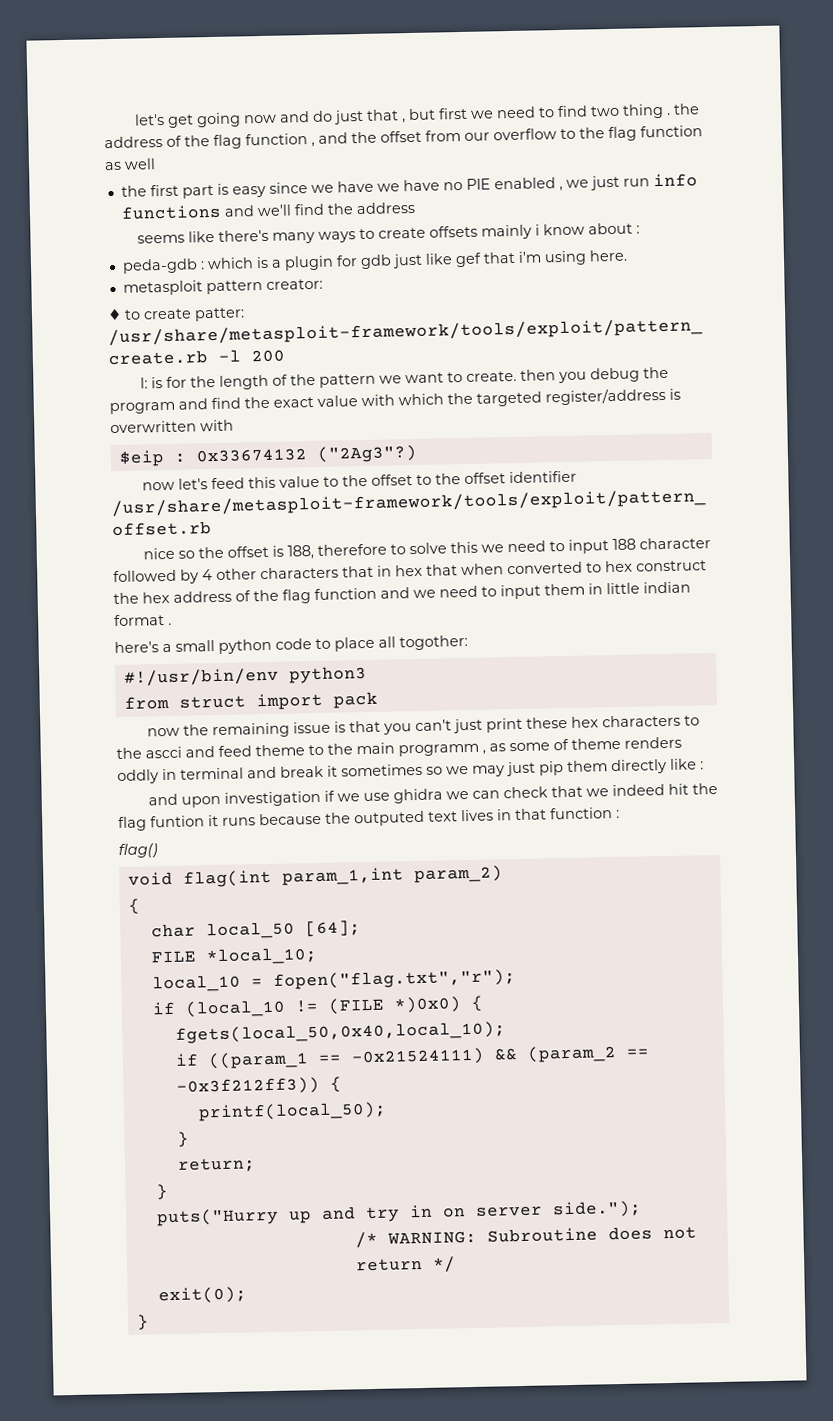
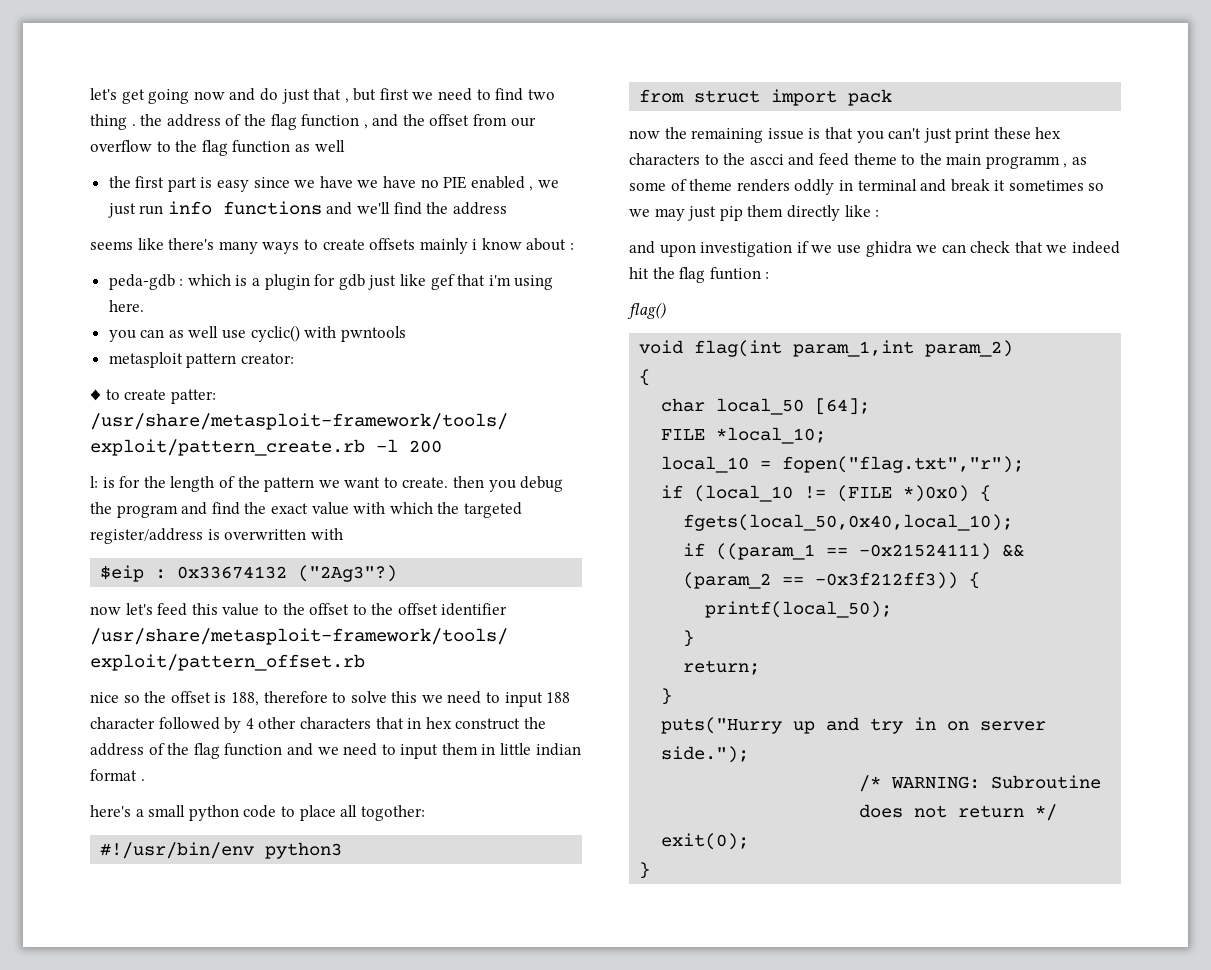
+ you can as well use cyclic() with pwntools
- nice so the offset is 188, therefore to solve this we need to input 188 character followed by 4 other characters that in hex that when converted to hex construct the hex address of the flag function and we need to input them in little indian format .
+ nice so the offset is 188, therefore to solve this we need to input 188 character followed by 4 other characters that in hex construct the address of the flag function and we need to input them in little indian format .
- and upon investigation if we use ghidra we can check that we indeed hit the flag funtion it runs because the outputed text lives in that function :
+ and upon investigation if we use ghidra we can check that we indeed hit the flag funtion :

